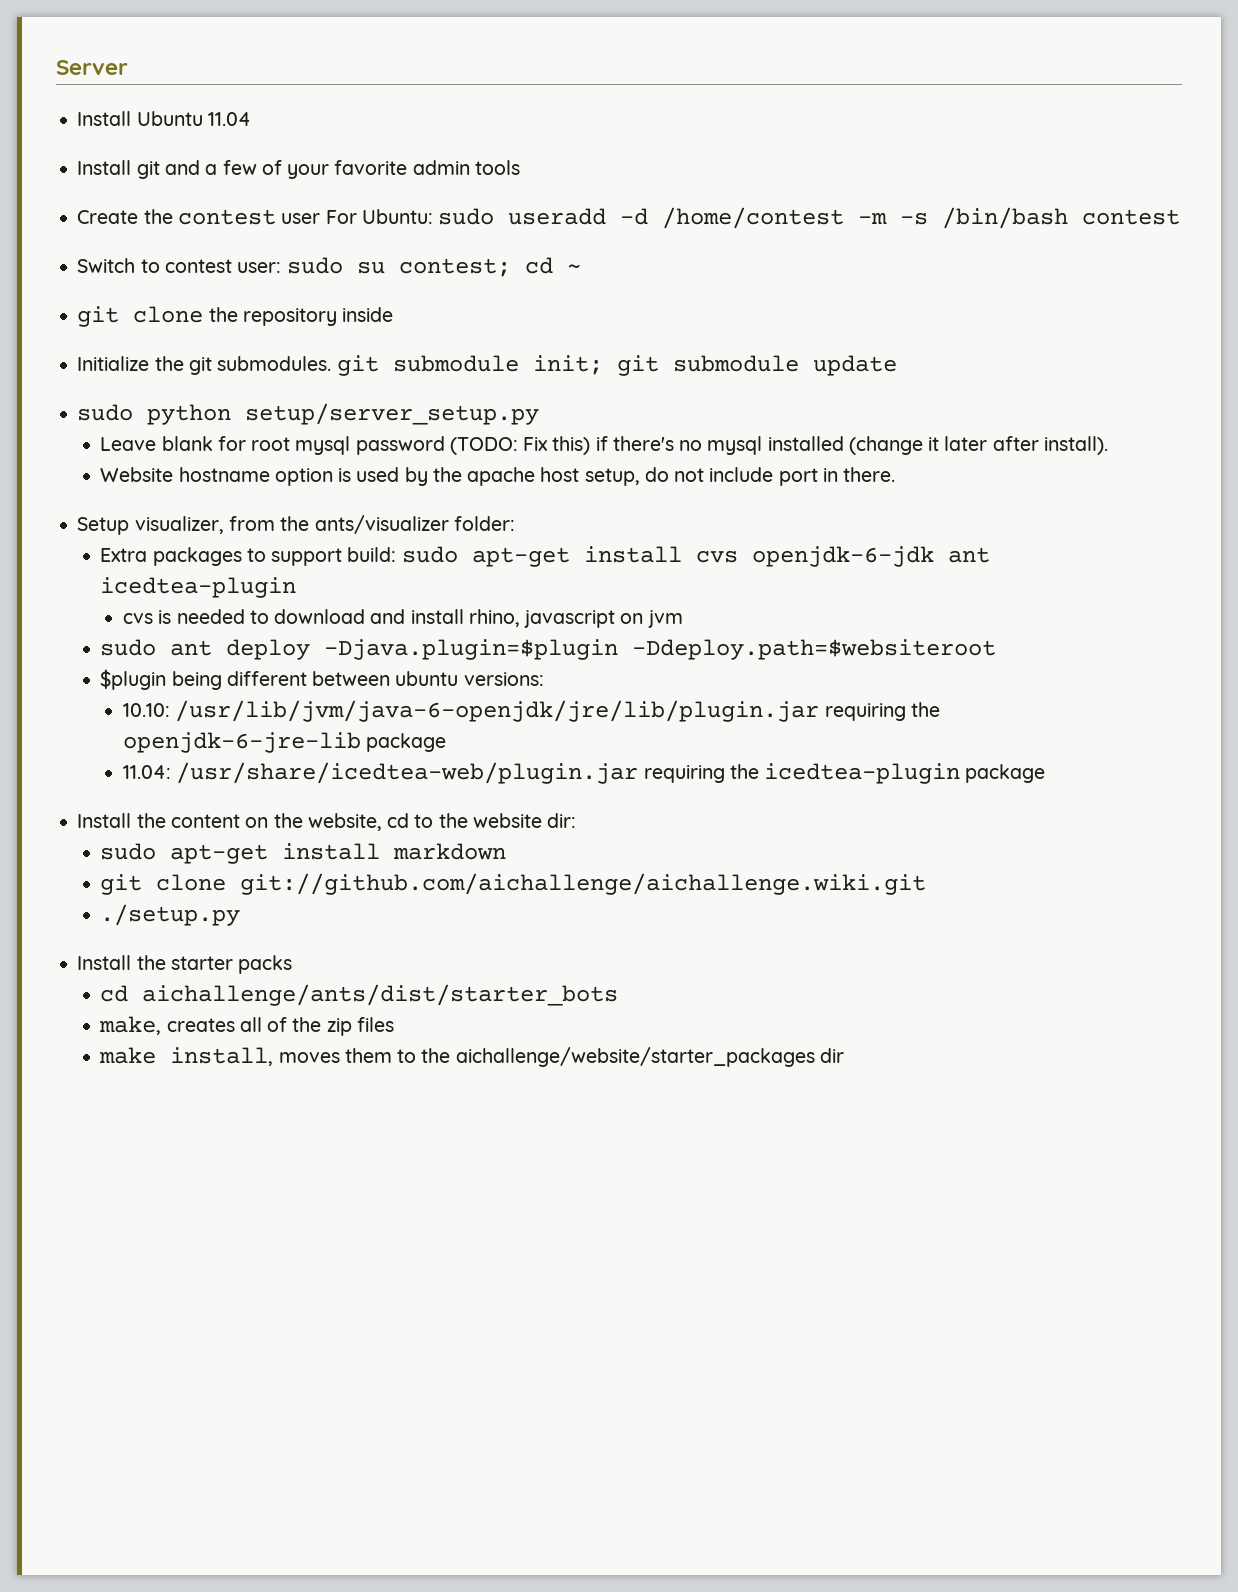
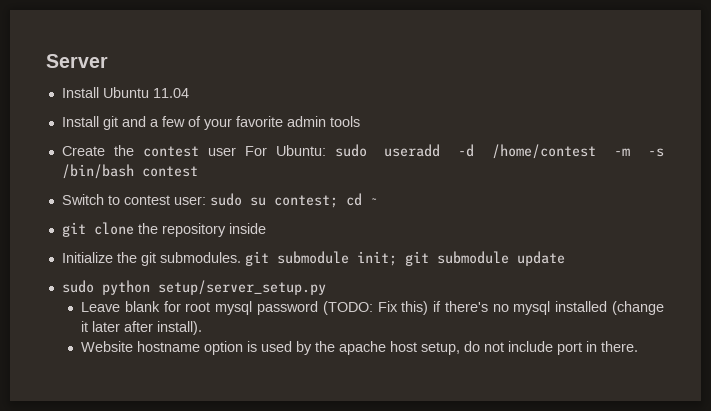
- Setup visualizer, from the ants/visualizer folder:
- Extra packages to support build: sudo apt-get install cvs openjdk-6-jdk ant icedtea-plugin
- cvs is needed to download and install rhino, javascript on jvm
- sudo ant deploy -Djava.plugin=$plugin -Ddeploy.path=$websiteroot
- $plugin being different between ubuntu versions:
- 10.10: /usr/lib/jvm/java-6-openjdk/jre/lib/plugin.jar requiring the openjdk-6-jre-lib package
- 11.04: /usr/share/icedtea-web/plugin.jar requiring the icedtea-plugin package
- Install the content on the website, cd to the website dir:
- sudo apt-get install markdown
- git clone git://github.com/aichallenge/aichallenge.wiki.git
- ./setup.py
- Install the starter packs
- cd aichallenge/ants/dist/starter_bots
- make, creates all of the zip files
- make install, moves them to the aichallenge/website/starter_packages dir

